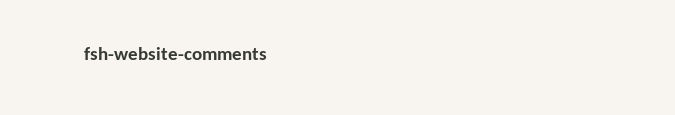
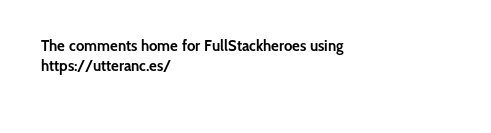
- fsh-website-comments
+ The comments home for FullStackheroes using https://utteranc.es/

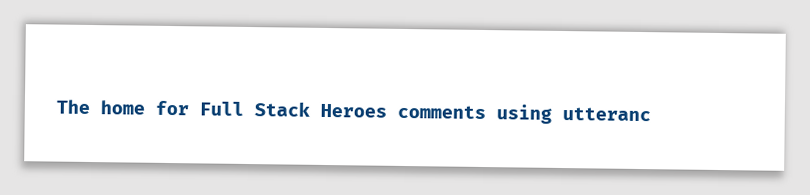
- The comments home for FullStackheroes using https://utteranc.es/
+ The home for Full Stack Heroes comments using utteranc

